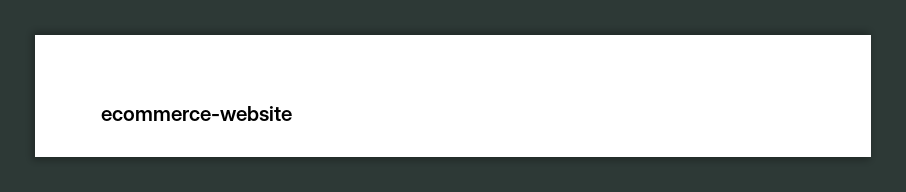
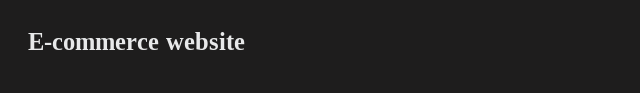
- ecommerce-website
+ E-commerce website

